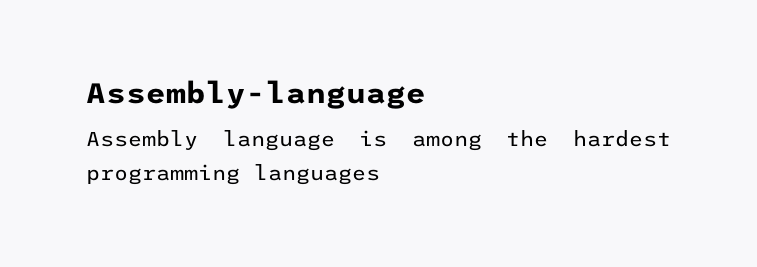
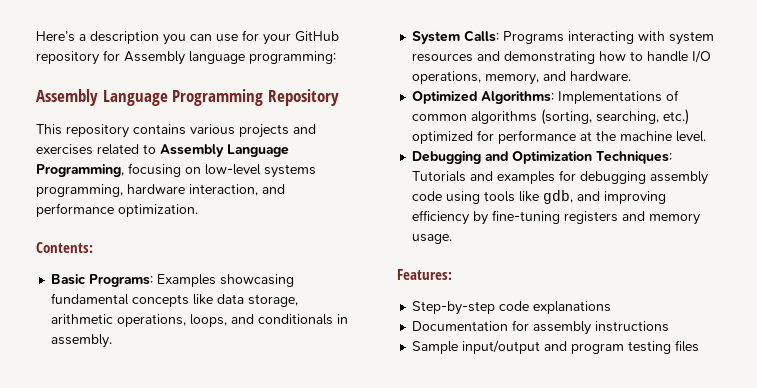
- Assembly-language
- Assembly language is among the hardest programming languages
+ Here’s a description you can use for your GitHub repository for Assembly language programming:
+ Assembly Language Programming Repository
+ This repository contains various projects and exercises related to Assembly Language Programming, focusing on low-level systems programming, hardware interaction, and performance optimization.
+ Contents:
+ Basic Programs: Examples showcasing fundamental concepts like data storage, arithmetic operations, loops, and conditionals in assembly.
+ System Calls: Programs interacting with system resources and demonstrating how to handle I/O operations, memory, and hardware.
+ Optimized Algorithms: Implementations of common algorithms (sorting, searching, etc.) optimized for performance at the machine level.
+ Debugging and Optimization Techniques: Tutorials and examples for debugging assembly code using tools like gdb, and improving efficiency by fine-tuning registers and memory usage.
+ Features:
+ Step-by-step code explanations
+ Documentation for assembly instructions
+ Sample input/output and program testing files

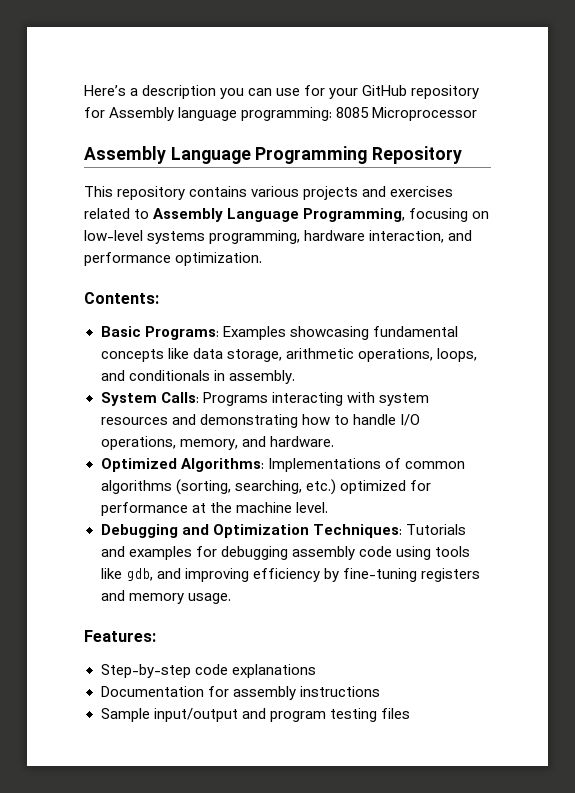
- Here’s a description you can use for your GitHub repository for Assembly language programming:
+ Here’s a description you can use for your GitHub repository for Assembly language programming: 8085 Microprocessor

